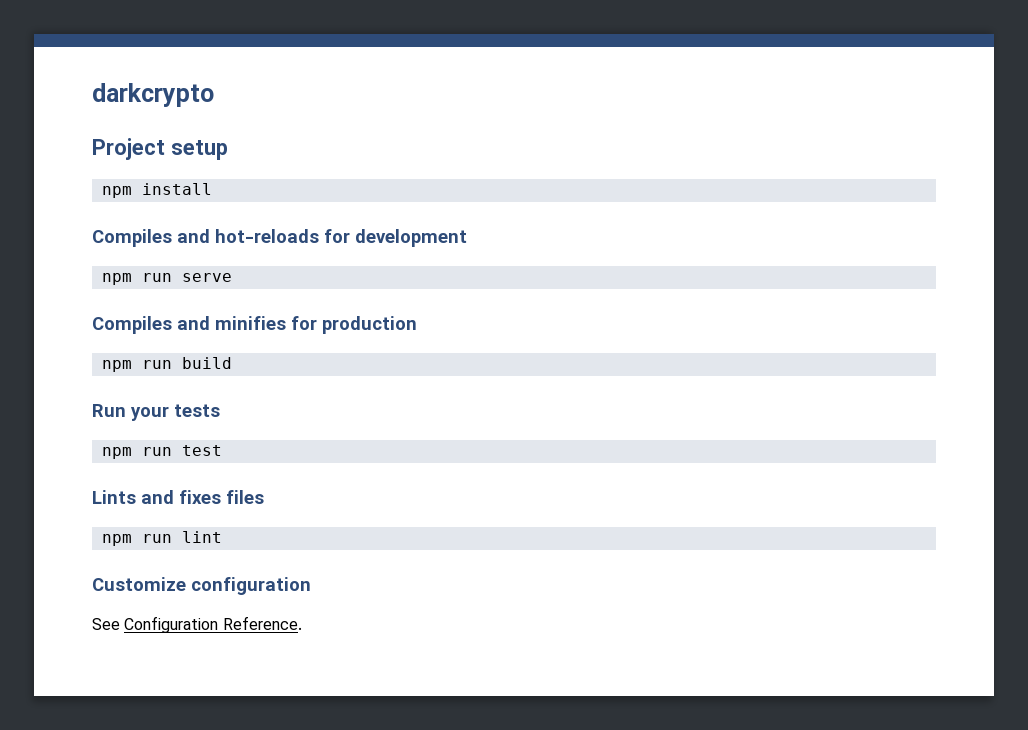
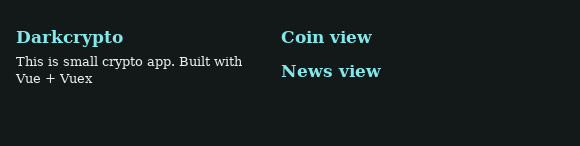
- darkcrypto
- Project setup
- npm install
- Compiles and hot-reloads for development
- npm run serve
- Compiles and minifies for production
- npm run build
- Run your tests
- npm run test
- Lints and fixes files
- npm run lint
- Customize configuration
- See Configuration Reference.
+ Darkcrypto
+ This is small crypto app. Built with Vue + Vuex
+ Coin view
+ News view

